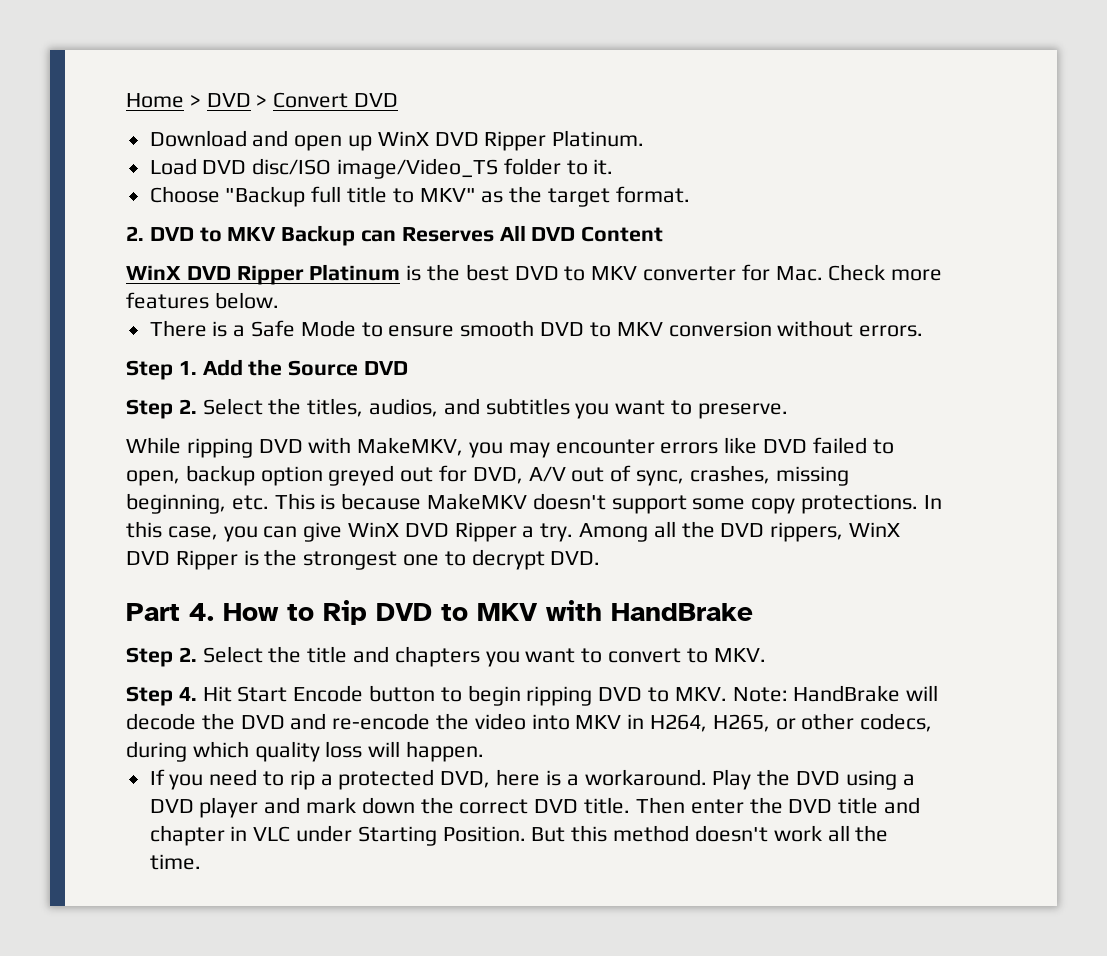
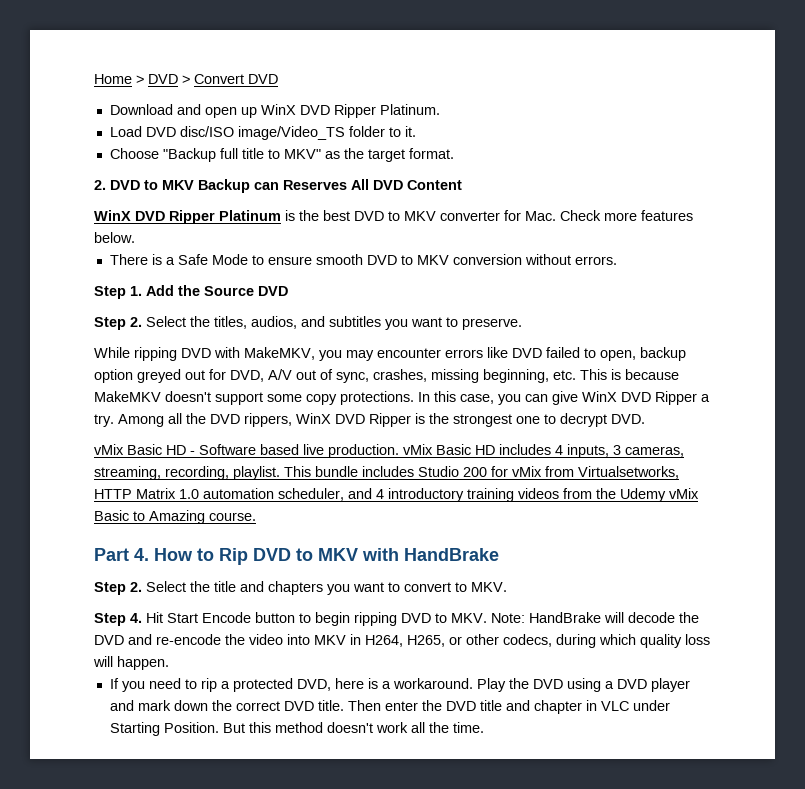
+ vMix Basic HD - Software based live production. vMix Basic HD includes 4 inputs, 3 cameras, streaming, recording, playlist. This bundle includes Studio 200 for vMix from Virtualsetworks, HTTP Matrix 1.0 automation scheduler, and 4 introductory training videos from the Udemy vMix Basic to Amazing course.

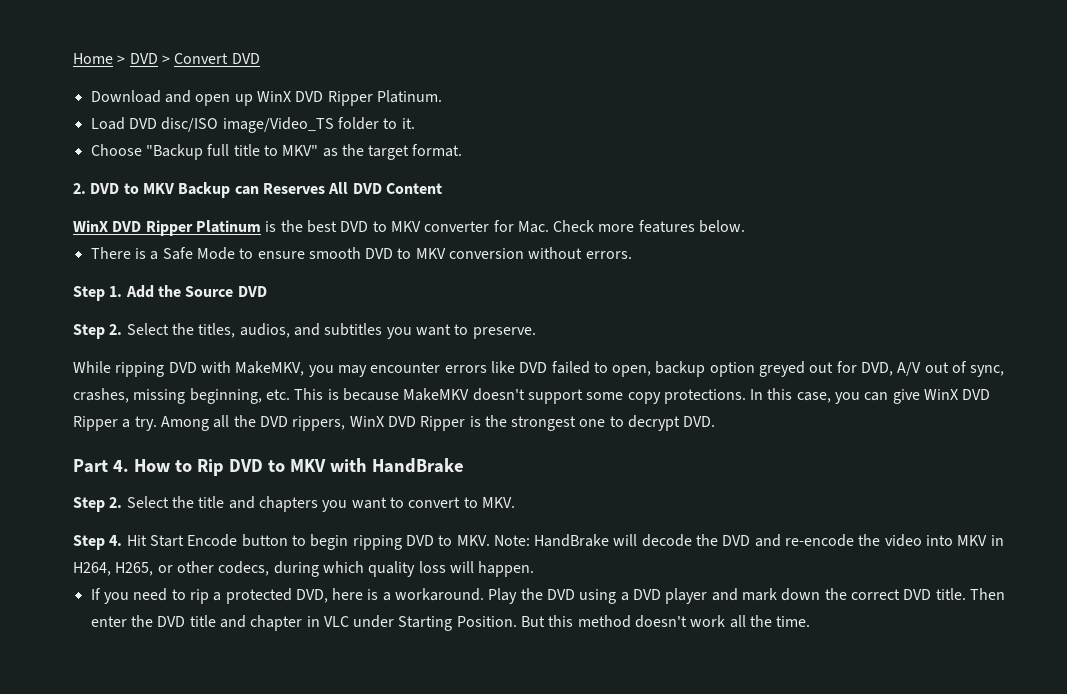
- vMix Basic HD - Software based live production. vMix Basic HD includes 4 inputs, 3 cameras, streaming, recording, playlist. This bundle includes Studio 200 for vMix from Virtualsetworks, HTTP Matrix 1.0 automation scheduler, and 4 introductory training videos from the Udemy vMix Basic to Amazing course.

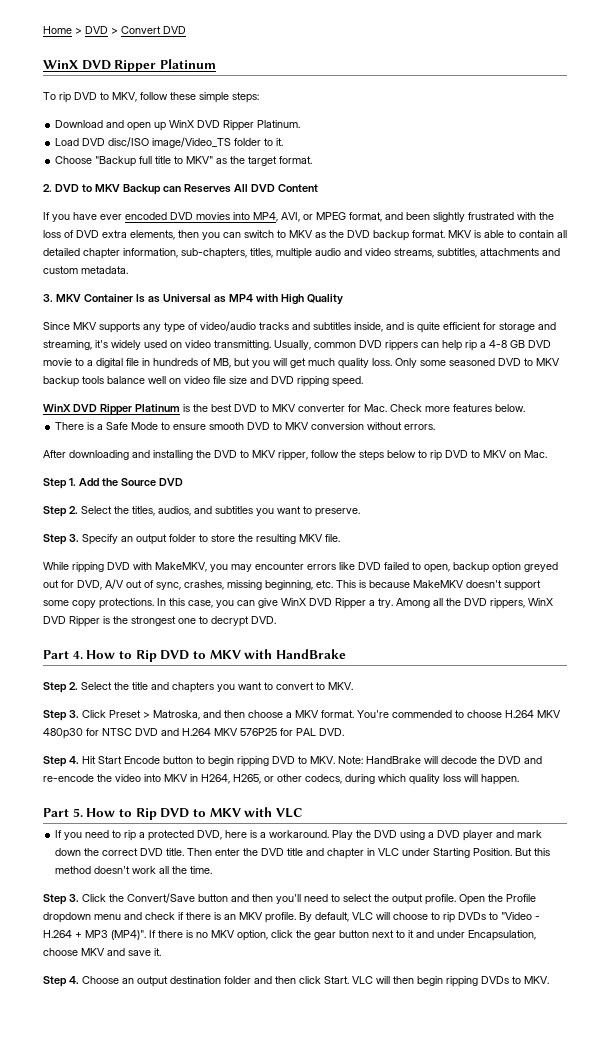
  Home > DVD > Convert DVD
+ WinX DVD Ripper Platinum
+ To rip DVD to MKV, follow these simple steps:
+ If you have ever encoded DVD movies into MP4, AVI, or MPEG format, and been slightly frustrated with the loss of DVD extra elements, then you can switch to MKV as the DVD backup format. MKV is able to contain all detailed chapter information, sub-chapters, titles, multiple audio and video streams, subtitles, attachments and custom metadata.
+ 3. MKV Container Is as Universal as MP4 with High Quality
+ Since MKV supports any type of video/audio tracks and subtitles inside, and is quite efficient for storage and streaming, it's widely used on video transmitting. Usually, common DVD rippers can help rip a 4-8 GB DVD movie to a digital file in hundreds of MB, but you will get much quality loss. Only some seasoned DVD to MKV backup tools balance well on video file size and DVD ripping speed.
+ After downloading and installing the DVD to MKV ripper, follow the steps below to rip DVD to MKV on Mac.
+ Step 3. Specify an output folder to store the resulting MKV file.
+ Step 3. Click Preset > Matroska, and then choose a MKV format. You're commended to choose H.264 MKV 480p30 for NTSC DVD and H.264 MKV 576P25 for PAL DVD.
+ Part 5. How to Rip DVD to MKV with VLC
+ Step 3. Click the Convert/Save button and then you'll need to select the output profile. Open the Profile dropdown menu and check if there is an MKV profile. By default, VLC will choose to rip DVDs to "Video - H.264 + MP3 (MP4)". If there is no MKV option, click the gear button next to it and under Encapsulation, choose MKV and save it.
+ Step 4. Choose an output destination folder and then click Start. VLC will then begin ripping DVDs to MKV.

